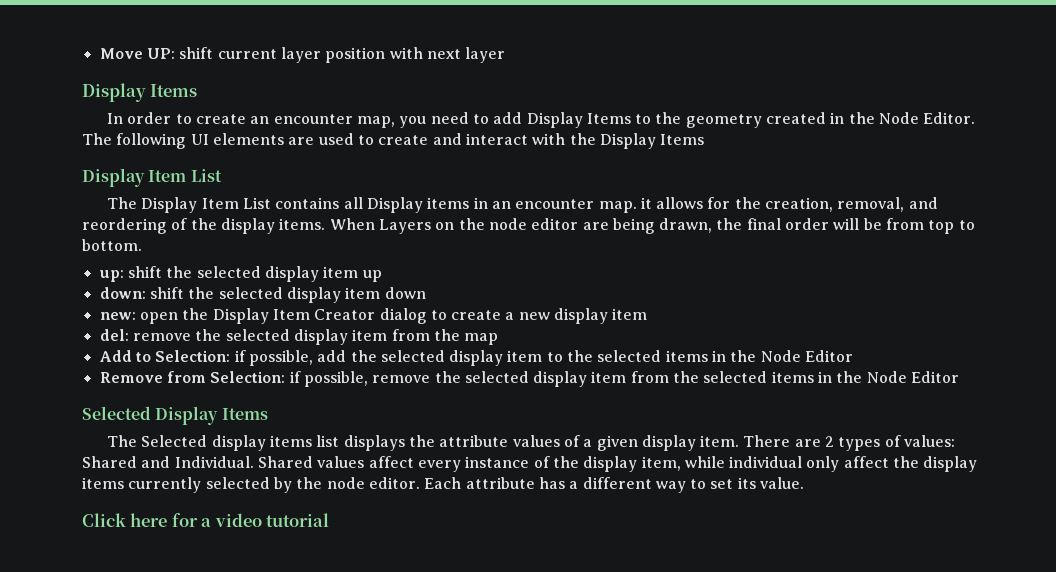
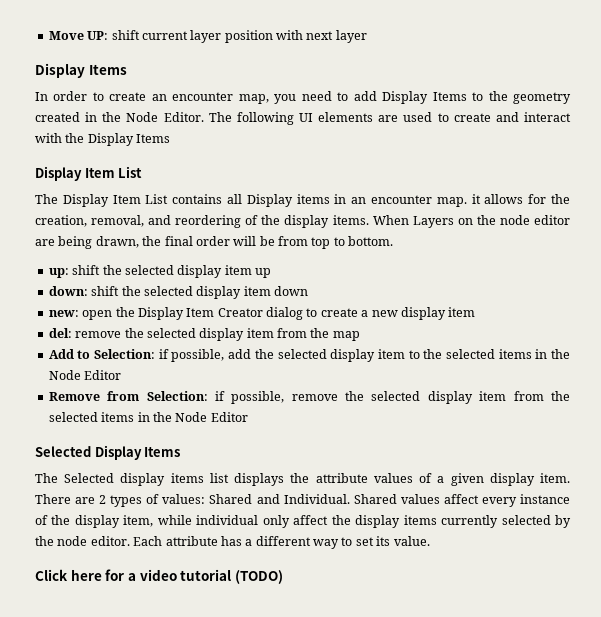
- Click here for a video tutorial
+ Click here for a video tutorial (TODO)

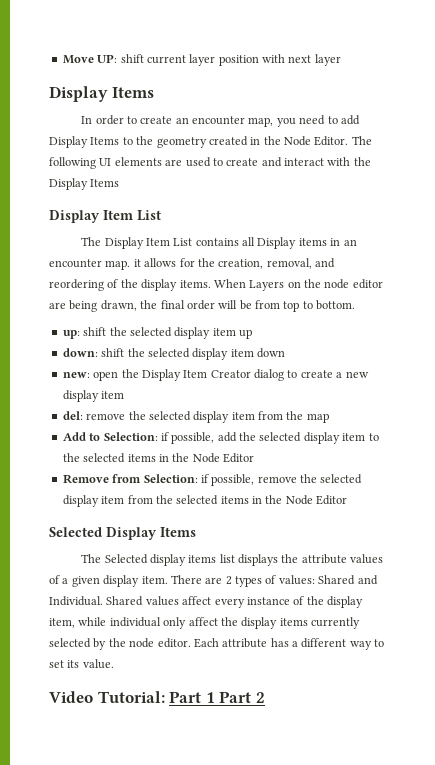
- Click here for a video tutorial (TODO)
+ Video Tutorial: Part 1 Part 2

